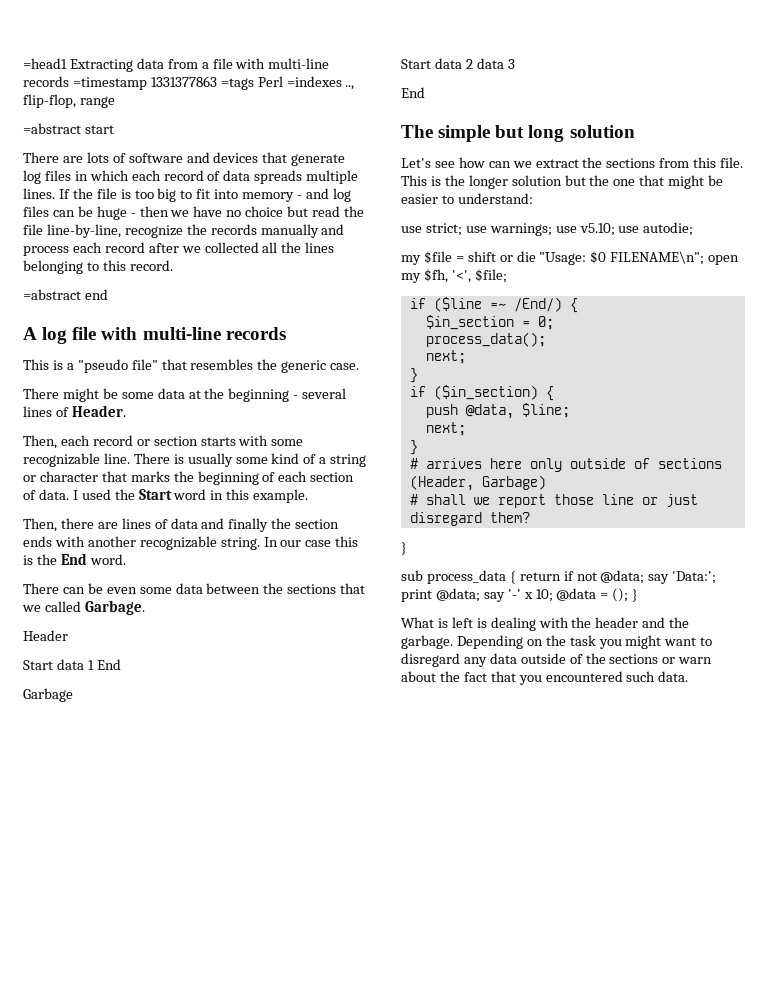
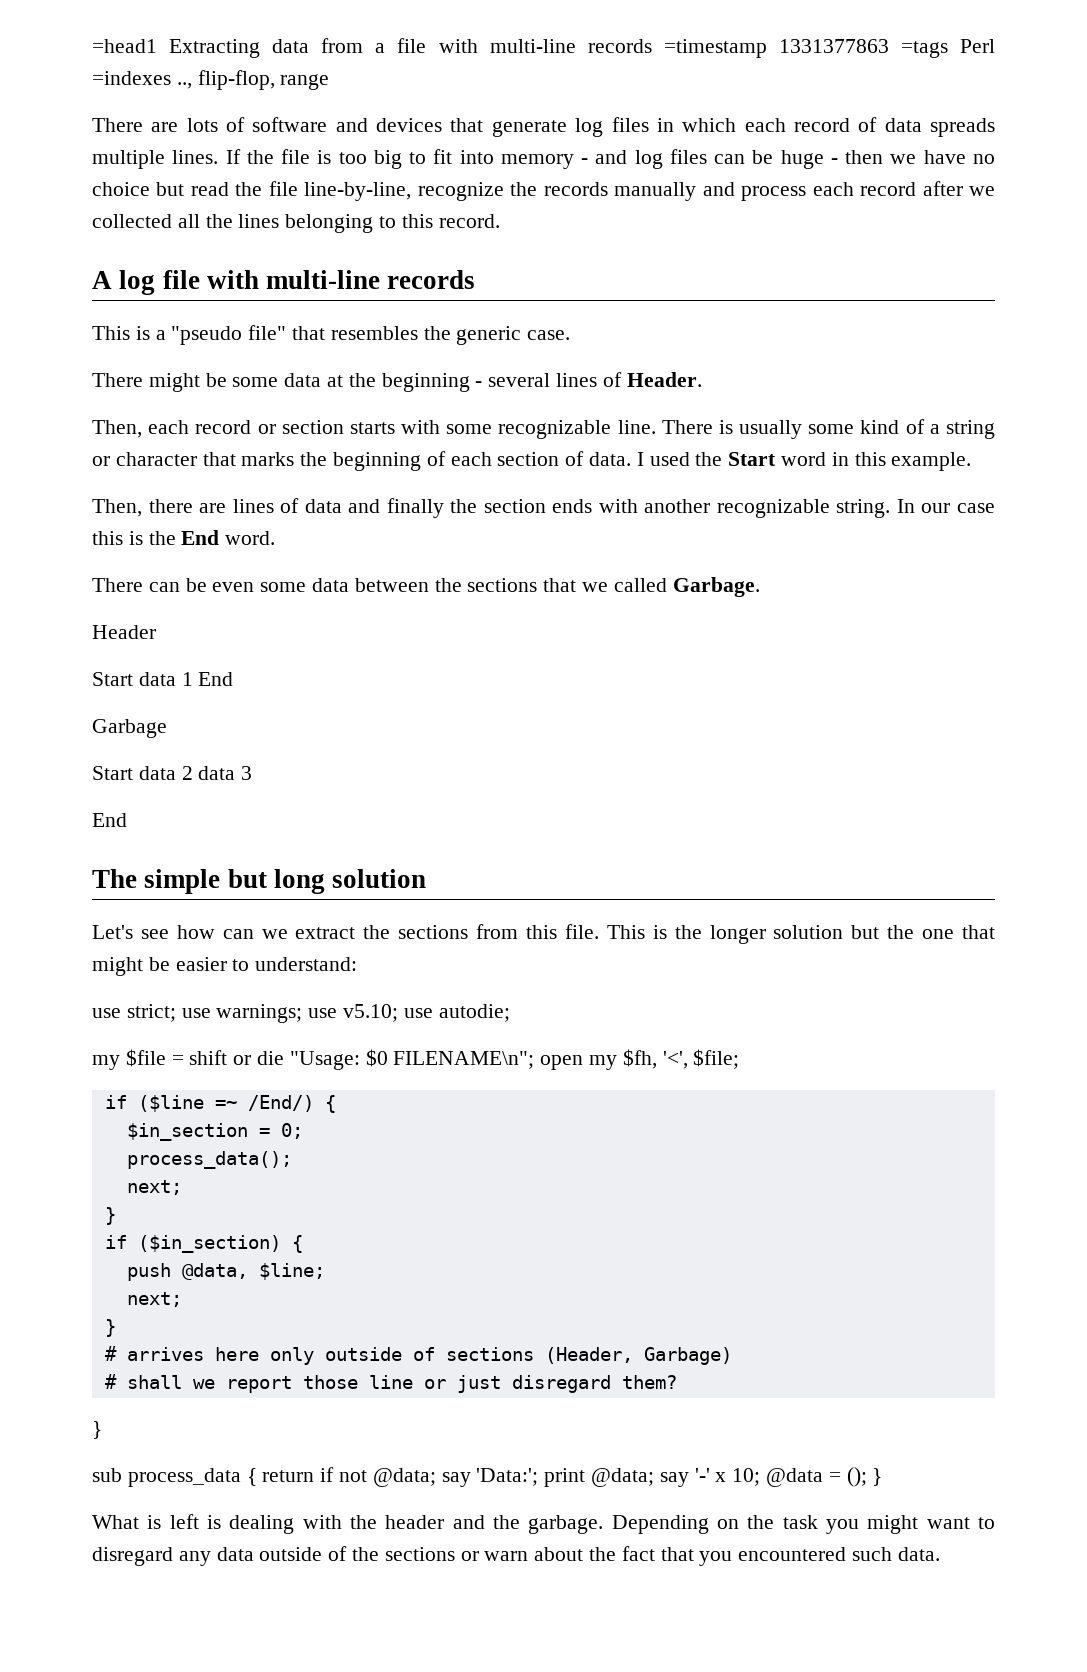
- =abstract start
- =abstract end

